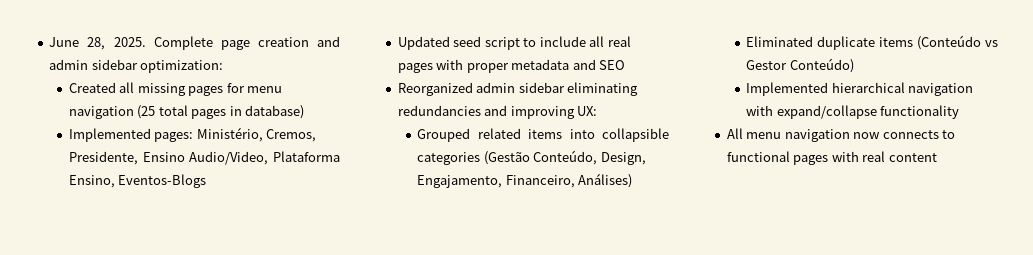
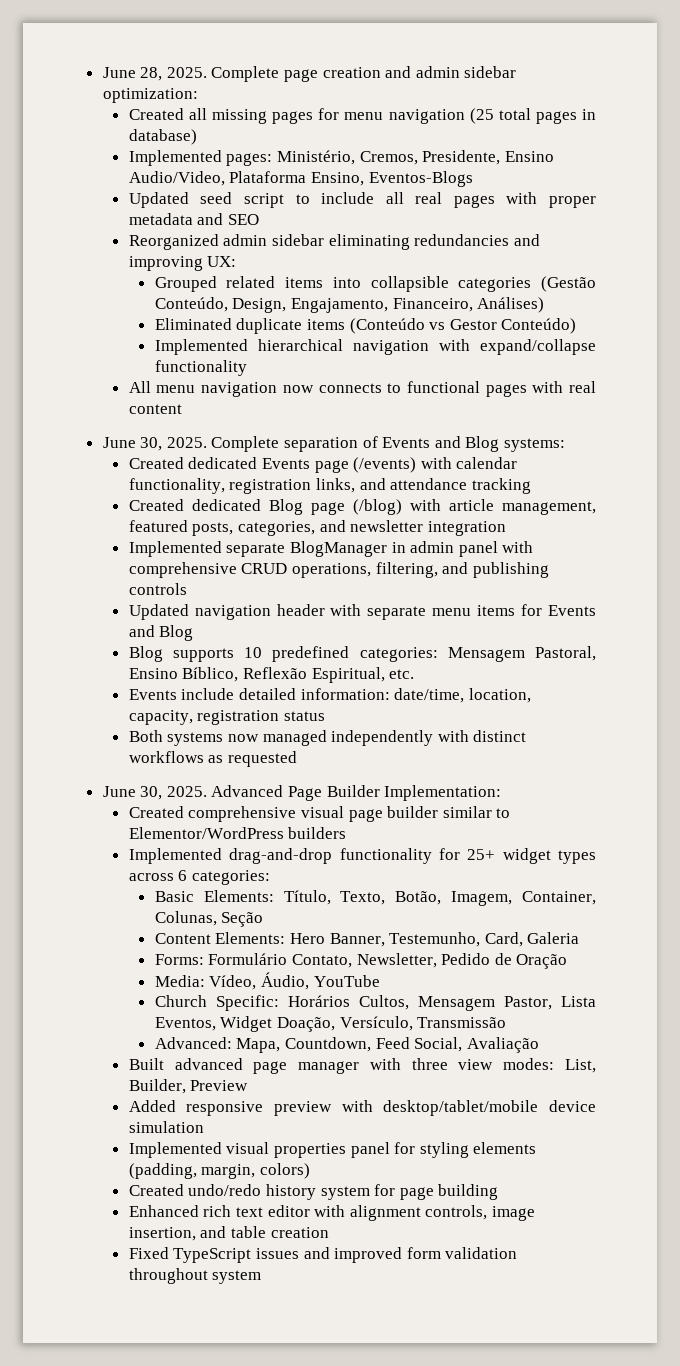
+ June 30, 2025. Complete separation of Events and Blog systems:
+ Created dedicated Events page (/events) with calendar functionality, registration links, and attendance tracking
+ Created dedicated Blog page (/blog) with article management, featured posts, categories, and newsletter integration
+ Implemented separate BlogManager in admin panel with comprehensive CRUD operations, filtering, and publishing controls
+ Updated navigation header with separate menu items for Events and Blog
+ Blog supports 10 predefined categories: Mensagem Pastoral, Ensino Bíblico, Reflexão Espiritual, etc.
+ Events include detailed information: date/time, location, capacity, registration status
+ Both systems now managed independently with distinct workflows as requested
+ June 30, 2025. Advanced Page Builder Implementation:
+ Created comprehensive visual page builder similar to Elementor/WordPress builders
+ Implemented drag-and-drop functionality for 25+ widget types across 6 categories:
+ Basic Elements: Título, Texto, Botão, Imagem, Container, Colunas, Seção
+ Content Elements: Hero Banner, Testemunho, Card, Galeria
+ Forms: Formulário Contato, Newsletter, Pedido de Oração
+ Media: Vídeo, Áudio, YouTube
+ Church Specific: Horários Cultos, Mensagem Pastor, Lista Eventos, Widget Doação, Versículo, Transmissão
+ Advanced: Mapa, Countdown, Feed Social, Avaliação
+ Built advanced page manager with three view modes: List, Builder, Preview
+ Added responsive preview with desktop/tablet/mobile device simulation
+ Implemented visual properties panel for styling elements (padding, margin, colors)
+ Created undo/redo history system for page building
+ Enhanced rich text editor with alignment controls, image insertion, and table creation
+ Fixed TypeScript issues and improved form validation throughout system

